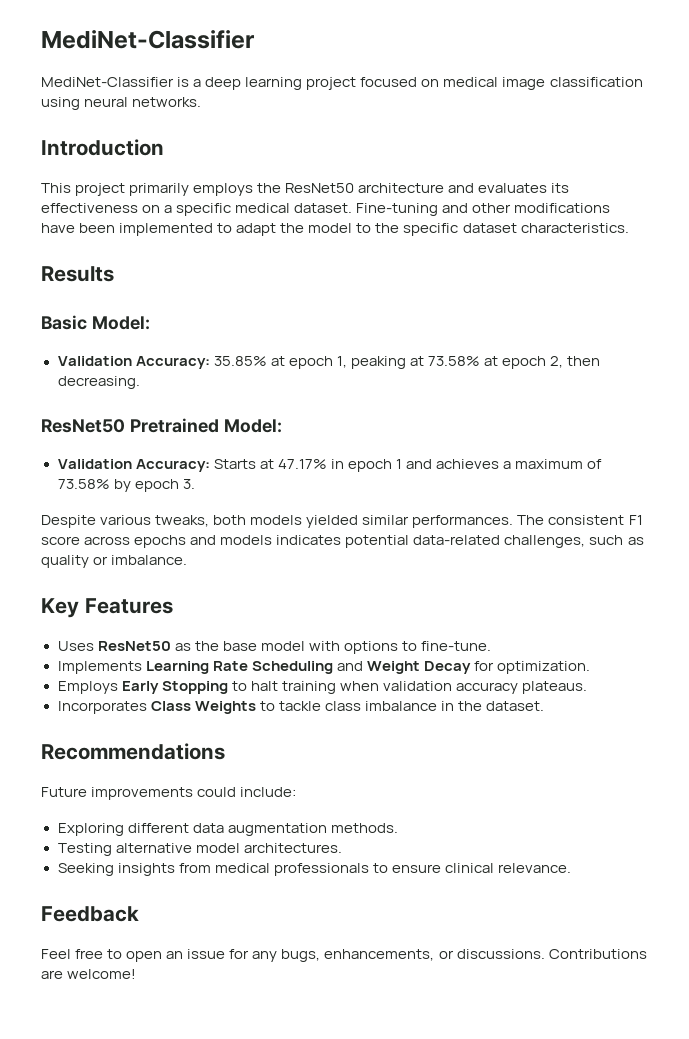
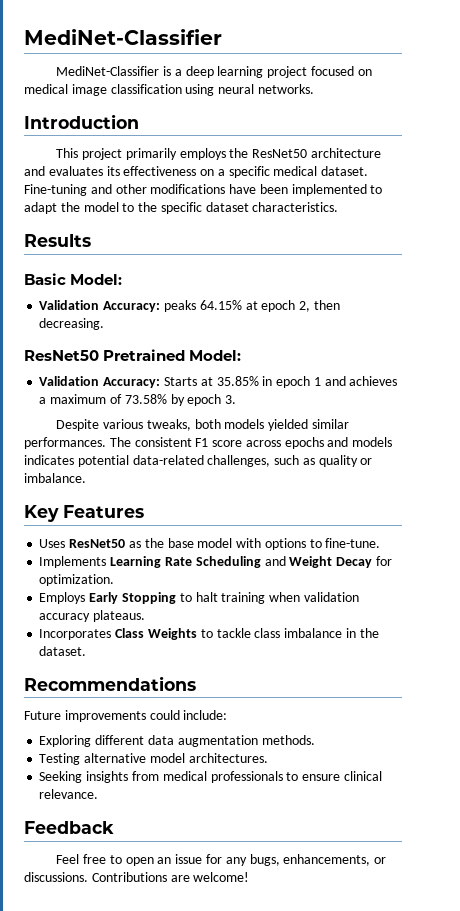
- Validation Accuracy: 35.85% at epoch 1, peaking at 73.58% at epoch 2, then decreasing.
+ Validation Accuracy: peaks 64.15% at epoch 2, then decreasing.
- Validation Accuracy: Starts at 47.17% in epoch 1 and achieves a maximum of 73.58% by epoch 3.
+ Validation Accuracy: Starts at 35.85% in epoch 1 and achieves a maximum of 73.58% by epoch 3.

